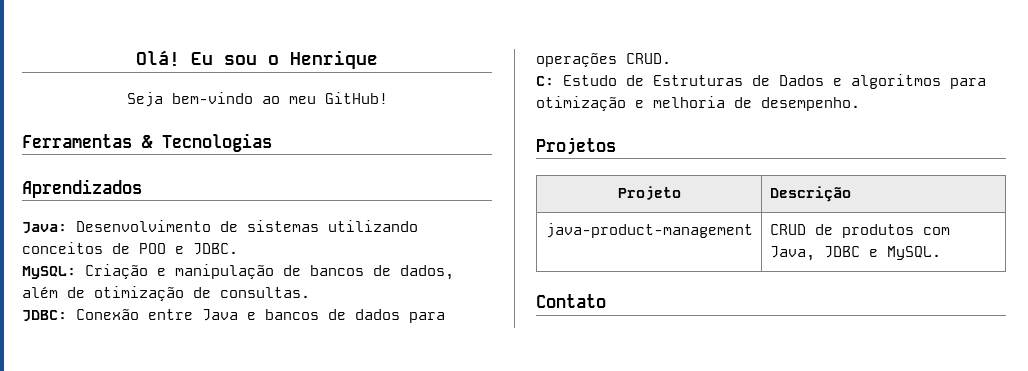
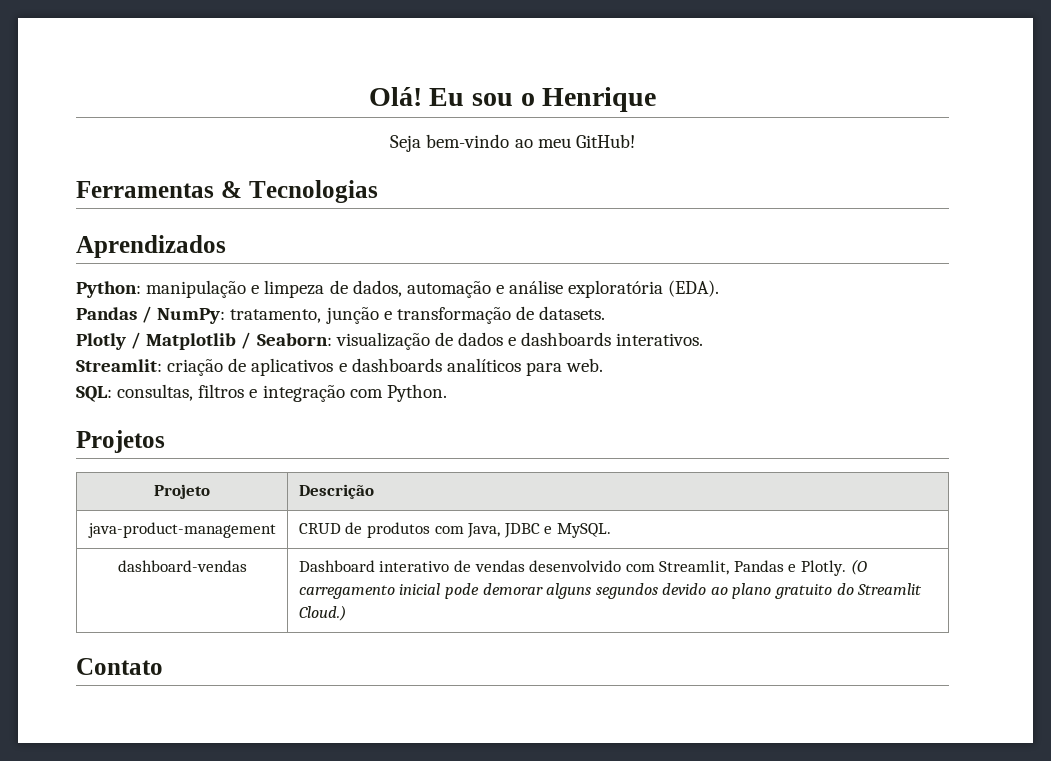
- Java: Desenvolvimento de sistemas utilizando conceitos de POO e JDBC.
- MySQL: Criação e manipulação de bancos de dados, além de otimização de consultas.
- JDBC: Conexão entre Java e bancos de dados para operações CRUD.
- C: Estudo de Estruturas de Dados e algoritmos para otimização e melhoria de desempenho.
+ Python: manipulação e limpeza de dados, automação e análise exploratória (EDA).
+ Pandas / NumPy: tratamento, junção e transformação de datasets.
+ Plotly / Matplotlib / Seaborn: visualização de dados e dashboards interativos.
+ Streamlit: criação de aplicativos e dashboards analíticos para web.
+ SQL: consultas, filtros e integração com Python.
+ dashboard-vendas | Dashboard interativo de vendas desenvolvido com Streamlit, Pandas e Plotly. (O carregamento inicial pode demorar alguns segundos devido ao plano gratuito do Streamlit Cloud.)

